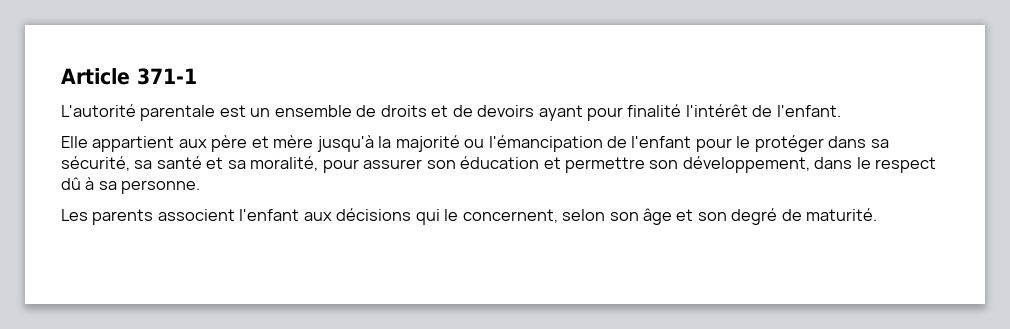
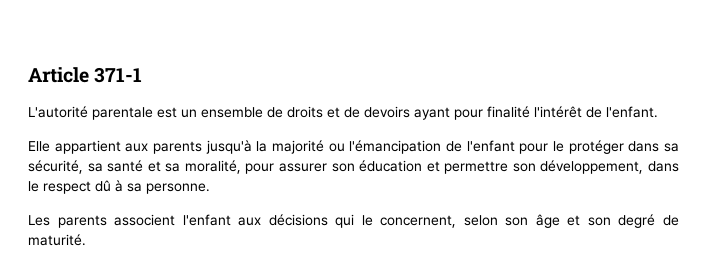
- Elle appartient aux père et mère jusqu'à la majorité ou l'émancipation de l'enfant pour le protéger dans sa sécurité, sa santé et sa moralité, pour assurer son éducation et permettre son développement, dans le respect dû à sa personne.
+ Elle appartient aux parents jusqu'à la majorité ou l'émancipation de l'enfant pour le protéger dans sa sécurité, sa santé et sa moralité, pour assurer son éducation et permettre son développement, dans le respect dû à sa personne.

